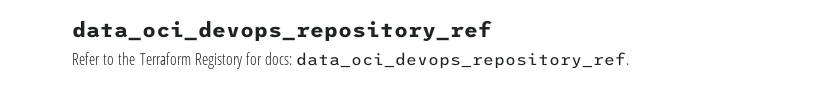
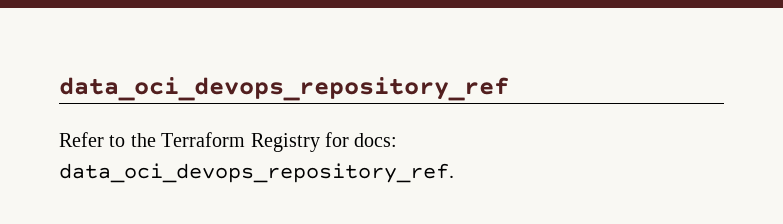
- Refer to the Terraform Registory for docs: data_oci_devops_repository_ref.
+ Refer to the Terraform Registry for docs: data_oci_devops_repository_ref.

